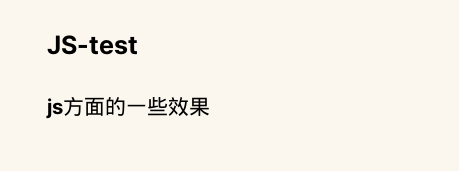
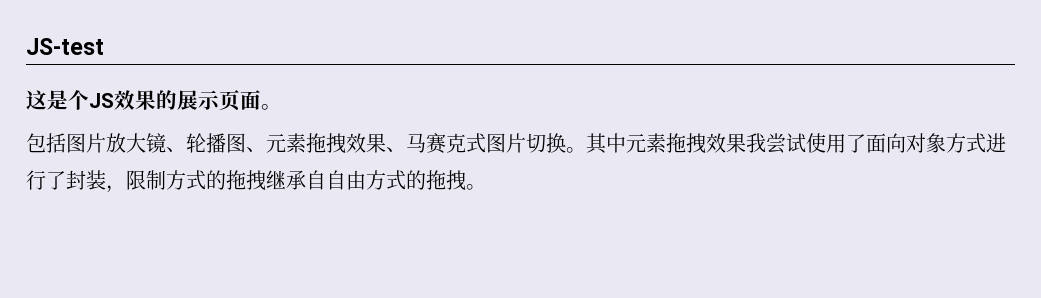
- js方面的一些效果
+ 这是个JS效果的展示页面。
+ 包括图片放大镜、轮播图、元素拖拽效果、马赛克式图片切换。其中元素拖拽效果我尝试使用了面向对象方式进行了封装，限制方式的拖拽继承自自由方式的拖拽。

